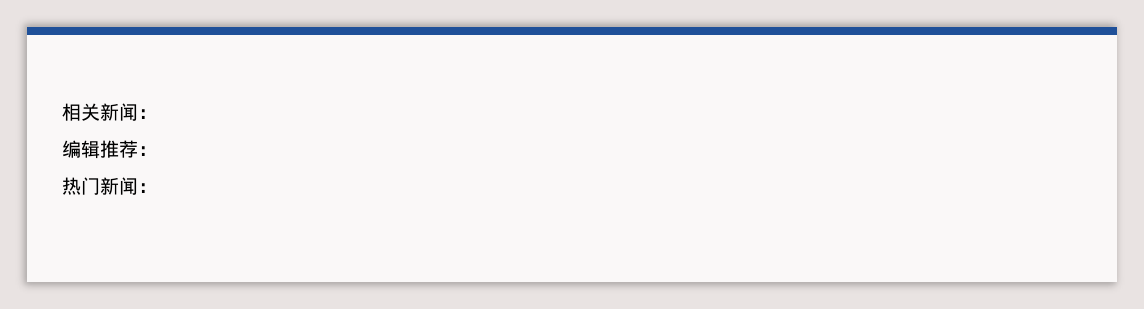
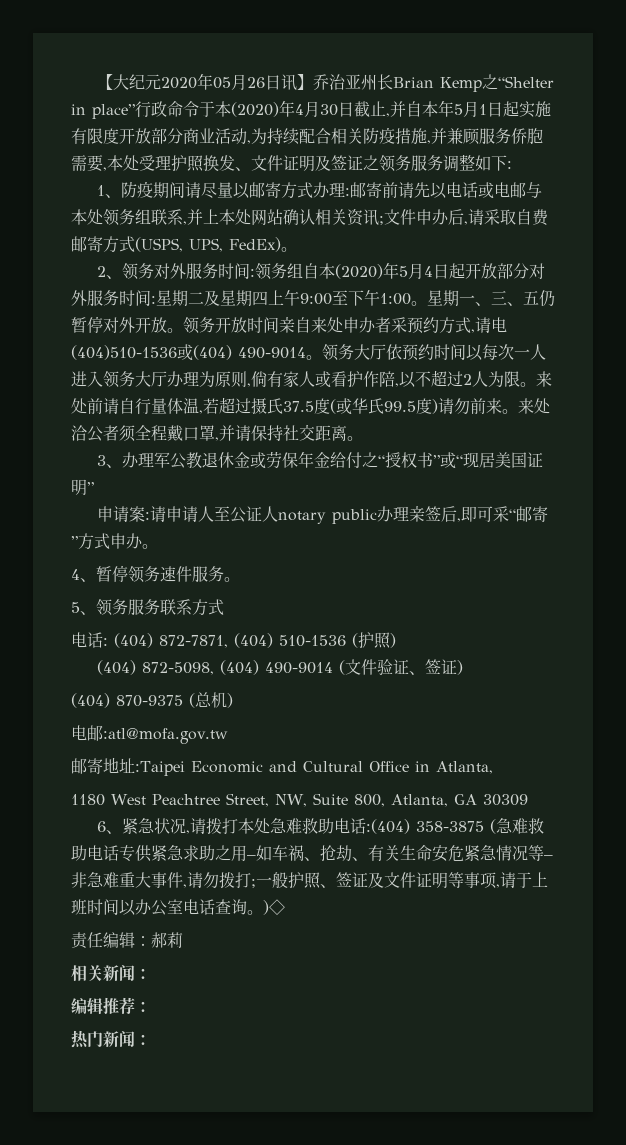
+ 【大纪元2020年05月26日讯】乔治亚州长Brian Kemp之“Shelter in place”行政命令于本(2020)年4月30日截止,并自本年5月1日起实施有限度开放部分商业活动,为持续配合相关防疫措施,并兼顾服务侨胞需要,本处受理护照换发、文件证明及签证之领务服务调整如下:
+ 1、防疫期间请尽量以邮寄方式办理:邮寄前请先以电话或电邮与本处领务组联系,并上本处网站确认相关资讯;文件申办后,请采取自费邮寄方式(USPS, UPS, FedEx)。
+ 2、领务对外服务时间:领务组自本(2020)年5月4日起开放部分对外服务时间:星期二及星期四上午9:00至下午1:00。星期一、三、五仍暂停对外开放。领务开放时间亲自来处申办者采预约方式,请电(404)510-1536或(404) 490-9014。领务大厅依预约时间以每次一人进入领务大厅办理为原则,倘有家人或看护作陪,以不超过2人为限。来处前请自行量体温,若超过摄氏37.5度(或华氏99.5度)请勿前来。来处洽公者须全程戴口罩,并请保持社交距离。
+ 3、办理军公教退休金或劳保年金给付之“授权书”或“现居美国证明”
+ 申请案:请申请人至公证人notary public办理亲签后,即可采“邮寄”方式申办。
+ 4、暂停领务速件服务。
+ 5、领务服务联系方式
+ 电话: (404) 872-7871, (404) 510-1536 (护照)
+ (404) 872-5098, (404) 490-9014 (文件验证、签证)
+ (404) 870-9375 (总机)
+ 电邮:atl@mofa.gov.tw
+ 邮寄地址:Taipei Economic and Cultural Office in Atlanta,
+ 1180 West Peachtree Street, NW, Suite 800, Atlanta, GA 30309
+ 6、紧急状况,请拨打本处急难救助电话:(404) 358-3875 (急难救助电话专供紧急求助之用–如车祸、抢劫、有关生命安危紧急情况等–非急难重大事件,请勿拨打;一般护照、签证及文件证明等事项,请于上班时间以办公室电话查询。)◇
+ 责任编辑：郝莉

